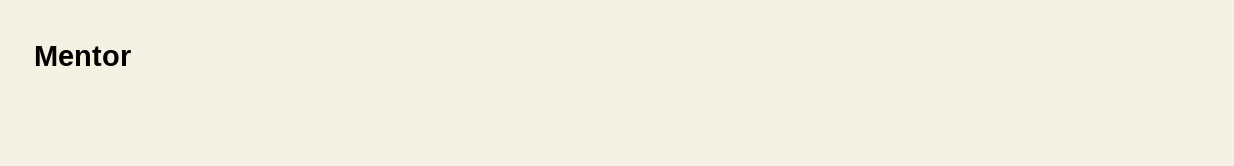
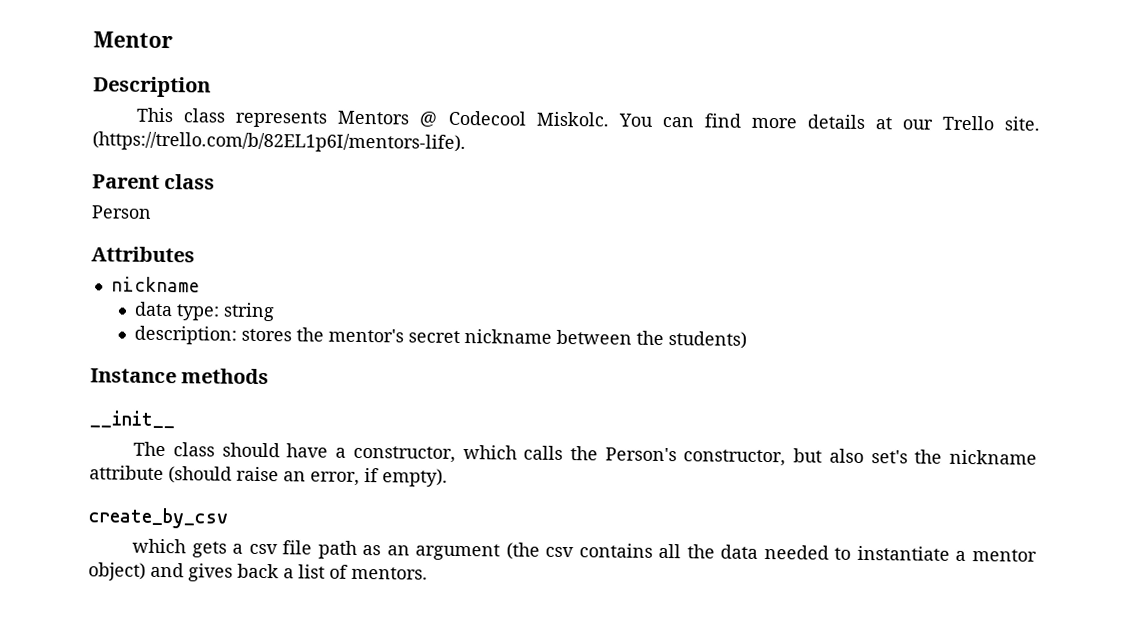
+ Description
+ This class represents Mentors @ Codecool Miskolc. You can find more details at our Trello site. (https://trello.com/b/82EL1p6I/mentors-life).
+ Parent class
+ Person
+ Attributes
+ nickname
+ data type: string
+ description: stores the mentor's secret nickname between the students)
+ Instance methods
+ __init__
+ The class should have a constructor, which calls the Person's constructor, but also set's the nickname attribute (should raise an error, if empty).
+ create_by_csv
+ which gets a csv file path as an argument (the csv contains all the data needed to instantiate a mentor object) and gives back a list of mentors.

